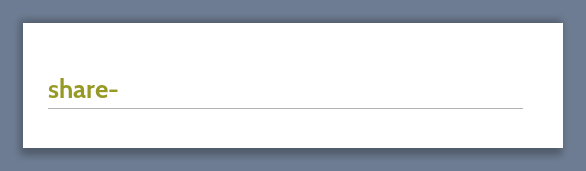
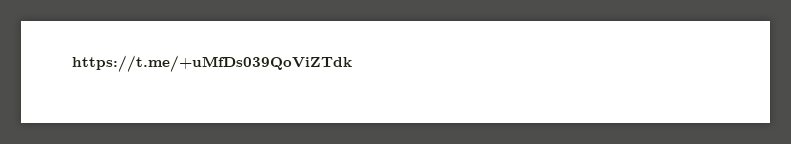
- share-
+ https://t.me/+uMfDs039QoViZTdk

